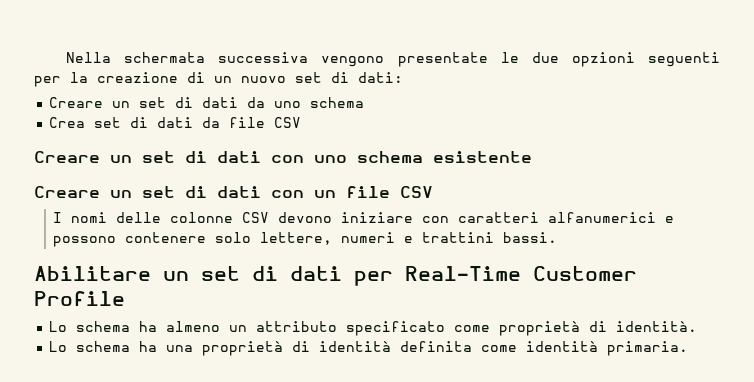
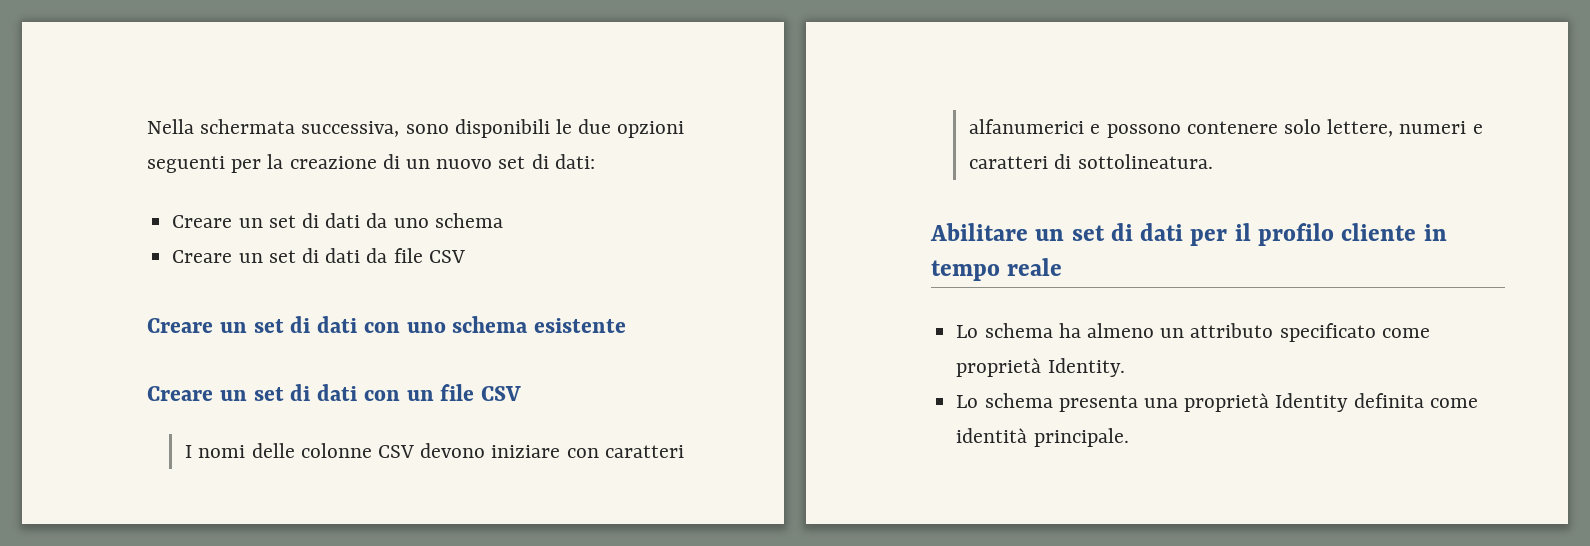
- Nella schermata successiva vengono presentate le due opzioni seguenti per la creazione di un nuovo set di dati:
+ Nella schermata successiva, sono disponibili le due opzioni seguenti per la creazione di un nuovo set di dati:
- Crea set di dati da file CSV
+ Creare un set di dati da file CSV
- I nomi delle colonne CSV devono iniziare con caratteri alfanumerici e possono contenere solo lettere, numeri e trattini bassi.
+ I nomi delle colonne CSV devono iniziare con caratteri alfanumerici e possono contenere solo lettere, numeri e caratteri di sottolineatura.
- Abilitare un set di dati per Real-Time Customer Profile
+ Abilitare un set di dati per il profilo cliente in tempo reale
- Lo schema ha almeno un attributo specificato come proprietà di identità.
- Lo schema ha una proprietà di identità definita come identità primaria.
+ Lo schema ha almeno un attributo specificato come proprietà Identity.
+ Lo schema presenta una proprietà Identity definita come identità principale.

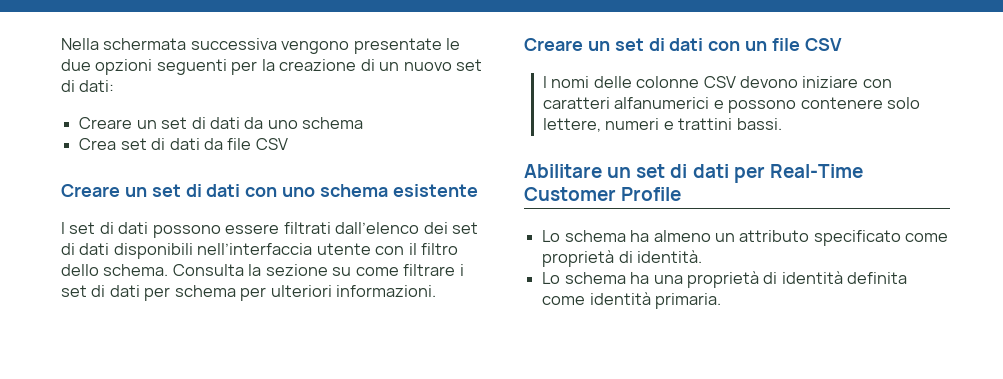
- Nella schermata successiva, sono disponibili le due opzioni seguenti per la creazione di un nuovo set di dati:
+ Nella schermata successiva vengono presentate le due opzioni seguenti per la creazione di un nuovo set di dati:
- Creare un set di dati da file CSV
+ Crea set di dati da file CSV
+ I set di dati possono essere filtrati dall’elenco dei set di dati disponibili nell’interfaccia utente con il filtro dello schema. Consulta la sezione su come filtrare i set di dati per schema per ulteriori informazioni.
- I nomi delle colonne CSV devono iniziare con caratteri alfanumerici e possono contenere solo lettere, numeri e caratteri di sottolineatura.
+ I nomi delle colonne CSV devono iniziare con caratteri alfanumerici e possono contenere solo lettere, numeri e trattini bassi.
- Abilitare un set di dati per il profilo cliente in tempo reale
+ Abilitare un set di dati per Real-Time Customer Profile
- Lo schema ha almeno un attributo specificato come proprietà Identity.
- Lo schema presenta una proprietà Identity definita come identità principale.
+ Lo schema ha almeno un attributo specificato come proprietà di identità.
+ Lo schema ha una proprietà di identità definita come identità primaria.

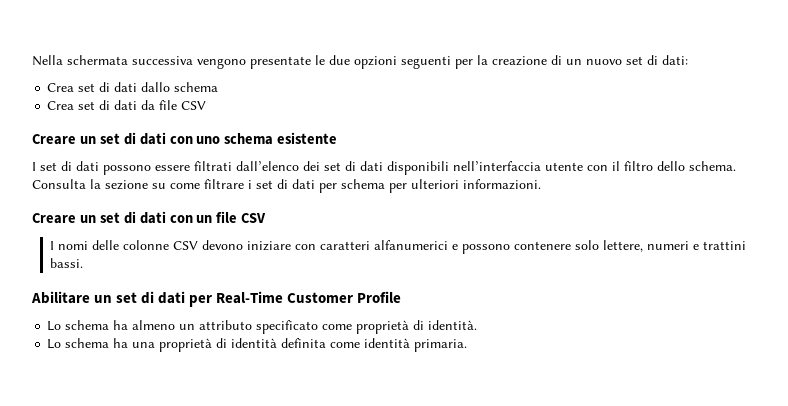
- Creare un set di dati da uno schema
+ Crea set di dati dallo schema

